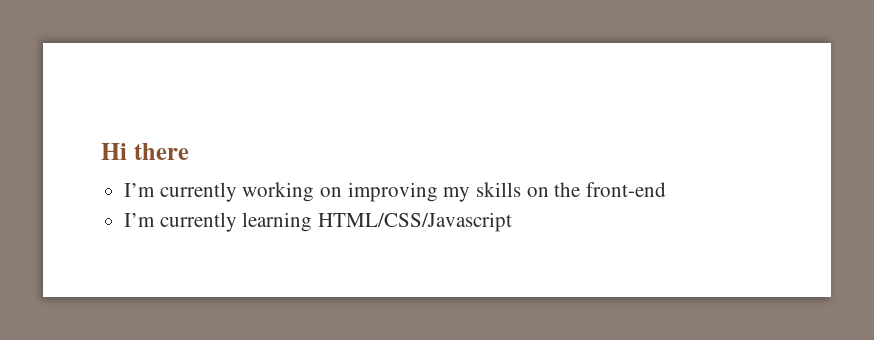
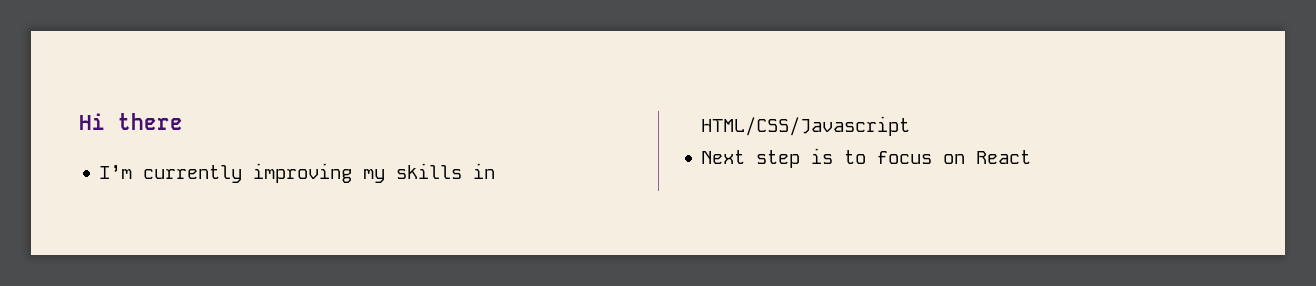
- I’m currently working on improving my skills on the front-end
- I’m currently learning HTML/CSS/Javascript
+ I’m currently improving my skills in HTML/CSS/Javascript
+ Next step is to focus on React

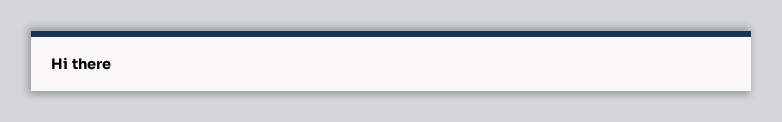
- I’m currently improving my skills in HTML/CSS/Javascript
- Next step is to focus on React

